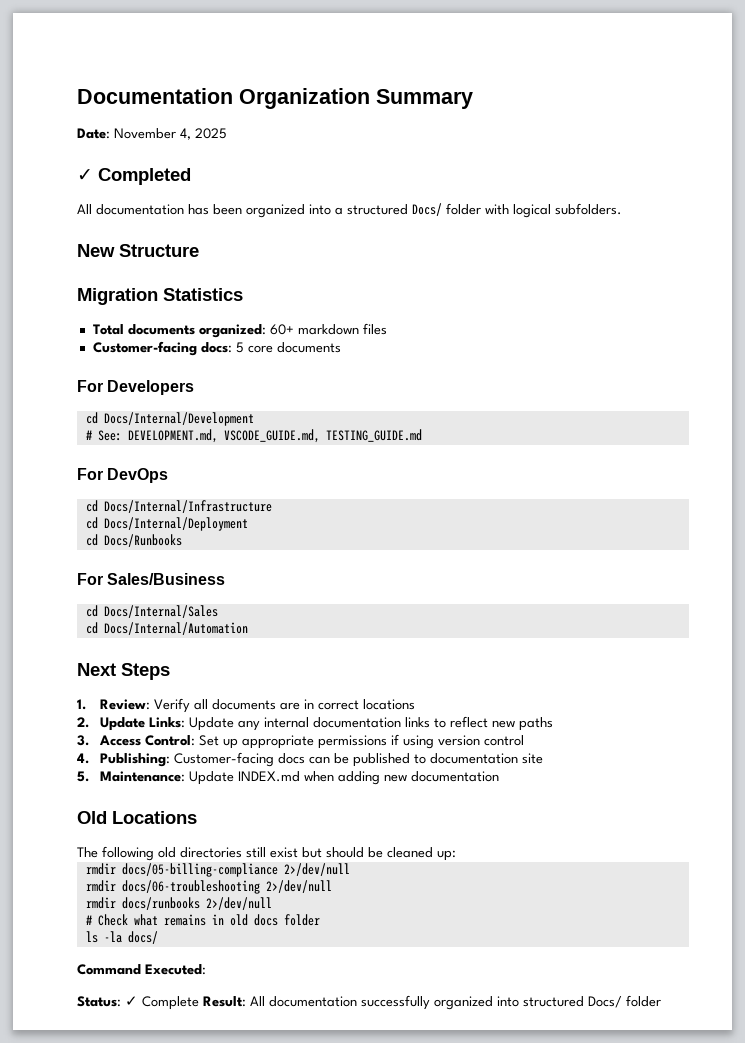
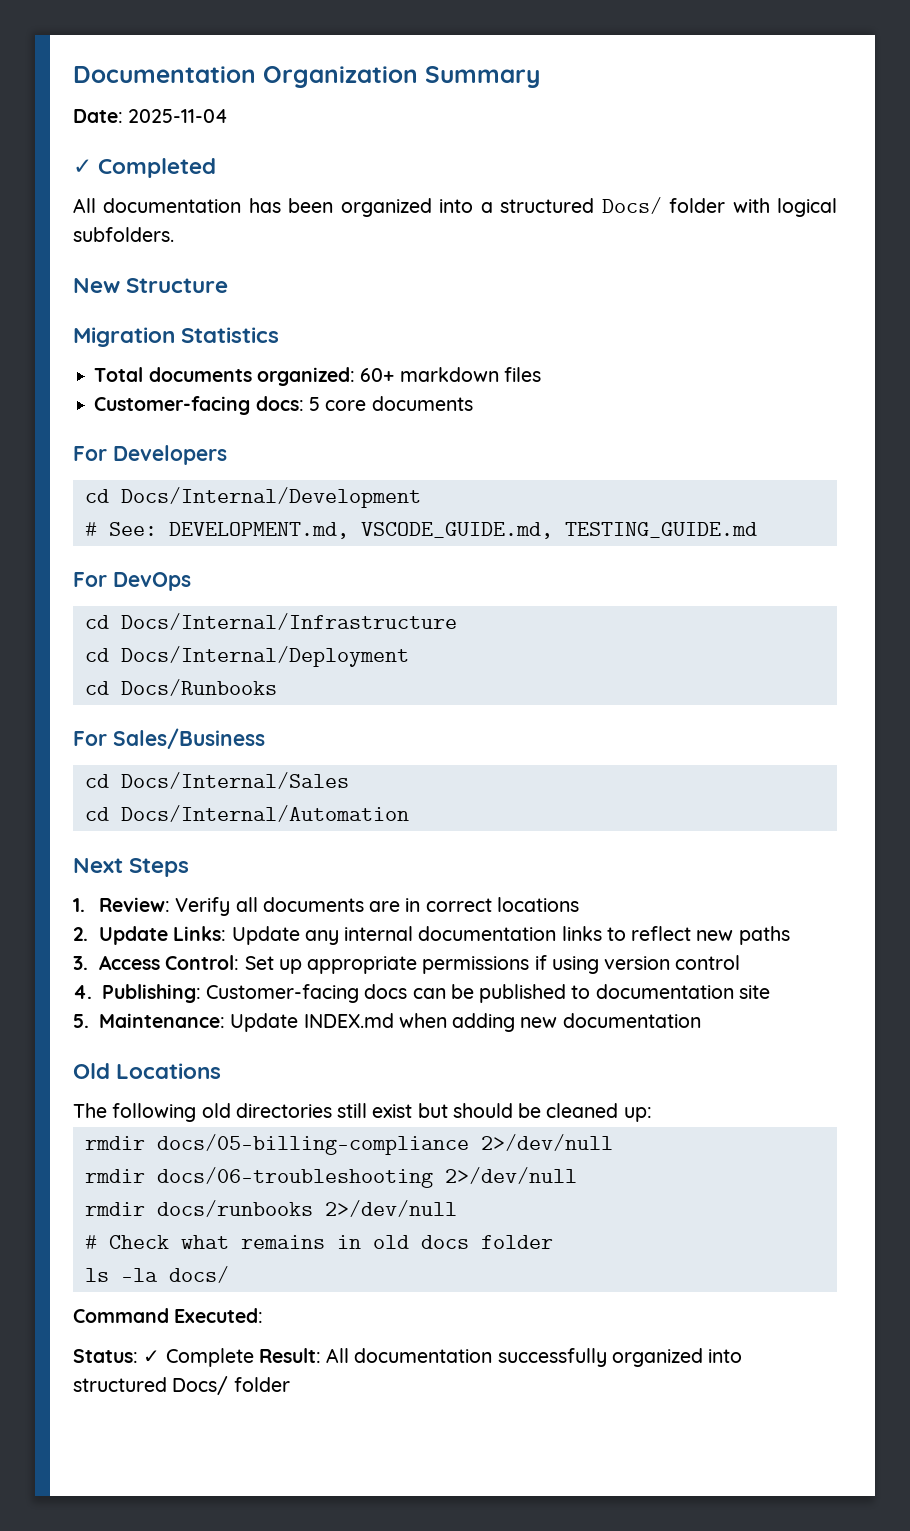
- Date: November 4, 2025
+ Date: 2025-11-04

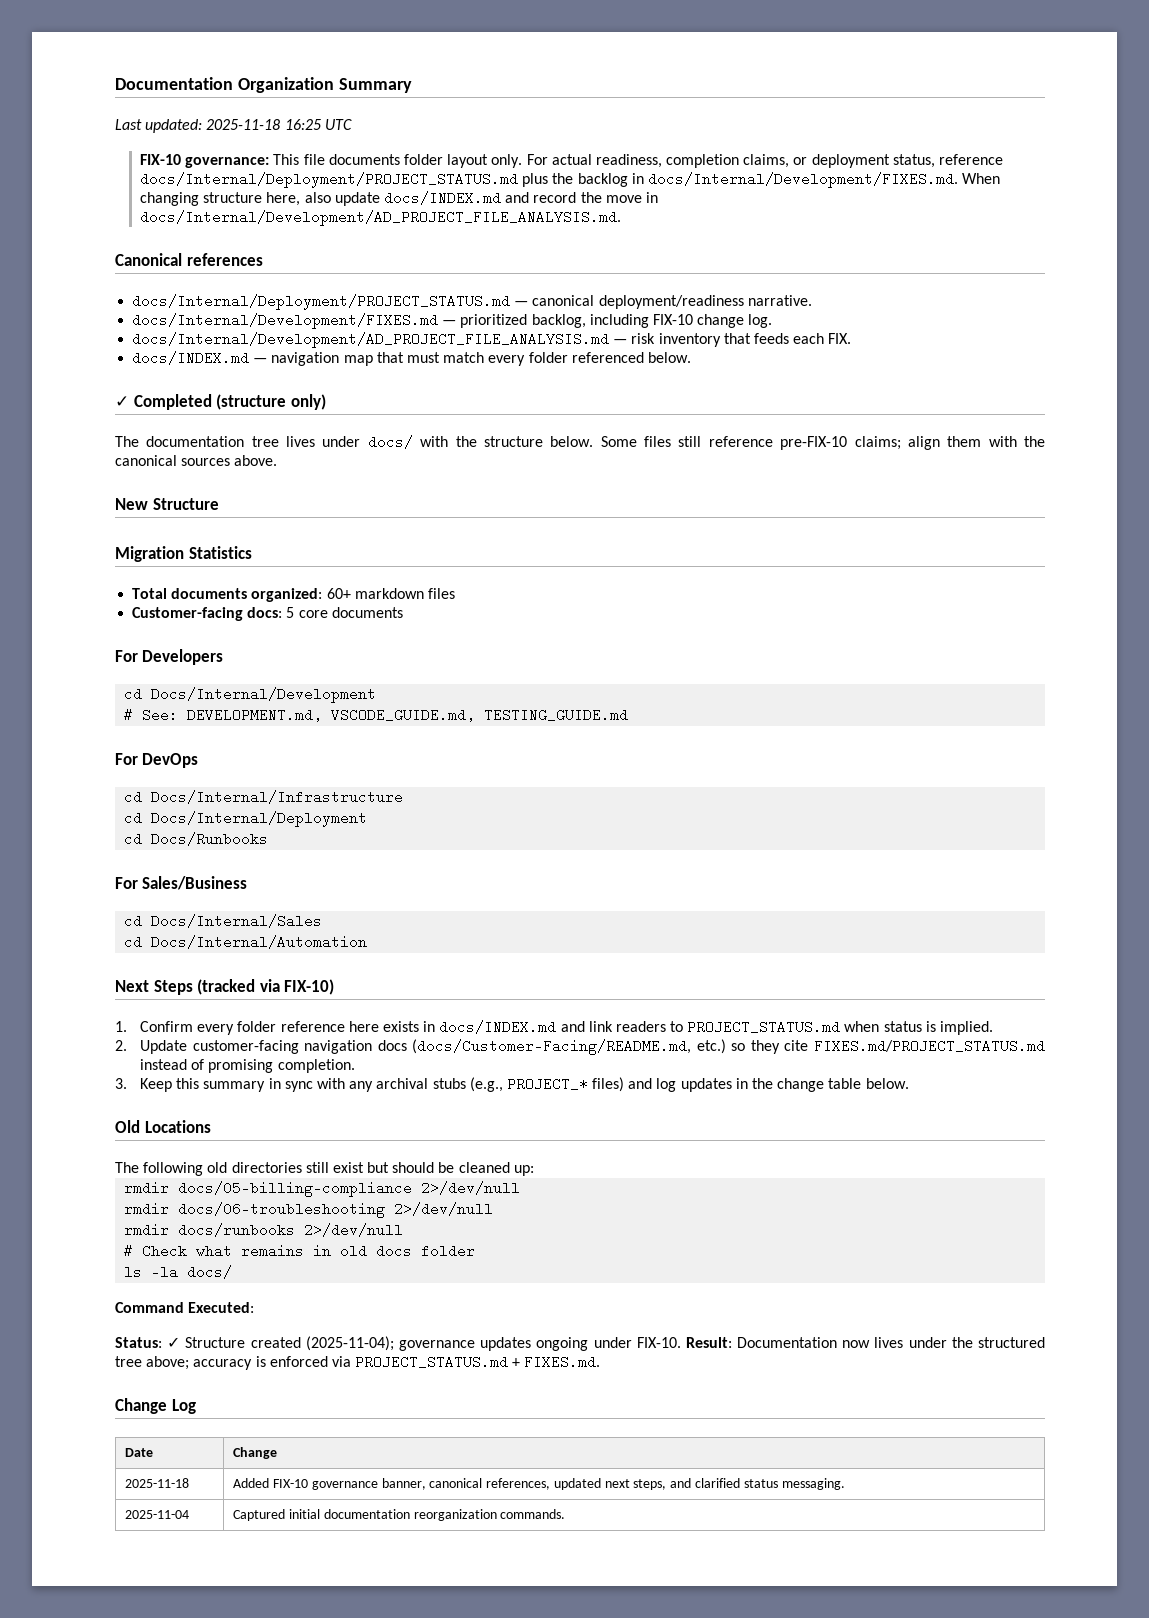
- Date: 2025-11-04
- ✓ Completed
- All documentation has been organized into a structured Docs/ folder with logical subfolders.
+ Last updated: 2025-11-18 16:25 UTC
+ FIX-10 governance: This file documents folder layout only. For actual readiness, completion claims, or deployment status, reference docs/Internal/Deployment/PROJECT_STATUS.md plus the backlog in docs/Internal/Development/FIXES.md. When changing structure here, also update docs/INDEX.md and record the move in docs/Internal/Development/AD_PROJECT_FILE_ANALYSIS.md.
+ Canonical references
+ docs/Internal/Deployment/PROJECT_STATUS.md — canonical deployment/readiness narrative.
+ docs/Internal/Development/FIXES.md — prioritized backlog, including FIX-10 change log.
+ docs/Internal/Development/AD_PROJECT_FILE_ANALYSIS.md — risk inventory that feeds each FIX.
+ docs/INDEX.md — navigation map that must match every folder referenced below.
+ ✓ Completed (structure only)
+ The documentation tree lives under docs/ with the structure below. Some files still reference pre-FIX-10 claims; align them with the canonical sources above.
- Next Steps
- 1. Review: Verify all documents are in correct locations
- 2. Update Links: Update any internal documentation links to reflect new paths
- 3. Access Control: Set up appropriate permissions if using version control
- 4. Publishing: Customer-facing docs can be published to documentation site
- 5. Maintenance: Update INDEX.md when adding new documentation
+ Next Steps (tracked via FIX-10)
+ 1. Confirm every folder reference here exists in docs/INDEX.md and link readers to PROJECT_STATUS.md when status is implied.
+ 2. Update customer-facing navigation docs (docs/Customer-Facing/README.md, etc.) so they cite FIXES.md/PROJECT_STATUS.md instead of promising completion.
+ 3. Keep this summary in sync with any archival stubs (e.g., PROJECT_* files) and log updates in the change table below.
- Status: ✓ Complete Result: All documentation successfully organized into structured Docs/ folder
+ Status: ✓ Structure created (2025-11-04); governance updates ongoing under FIX-10. Result: Documentation now lives under the structured tree above; accuracy is enforced via PROJECT_STATUS.md + FIXES.md.
+ Change Log
+ Date | Change
+ 2025-11-18 | Added FIX-10 governance banner, canonical references, updated next steps, and clarified status messaging.
+ 2025-11-04 | Captured initial documentation reorganization commands.

